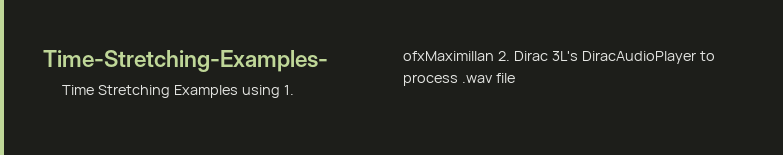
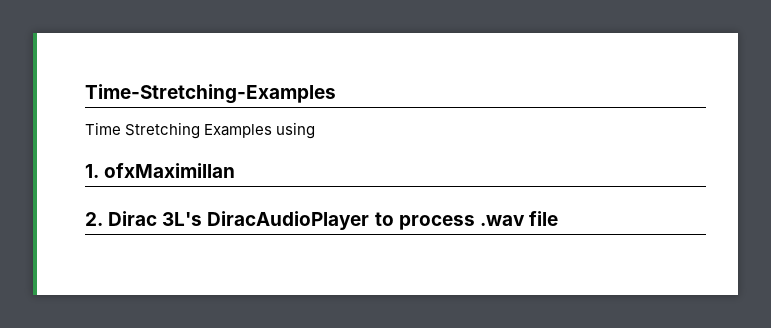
- Time-Stretching-Examples-
+ Time-Stretching-Examples
- Time Stretching Examples using 1. ofxMaximillan 2. Dirac 3L's DiracAudioPlayer to process .wav file
+ Time Stretching Examples using
+ 1. ofxMaximillan
+ 2. Dirac 3L's DiracAudioPlayer to process .wav file

